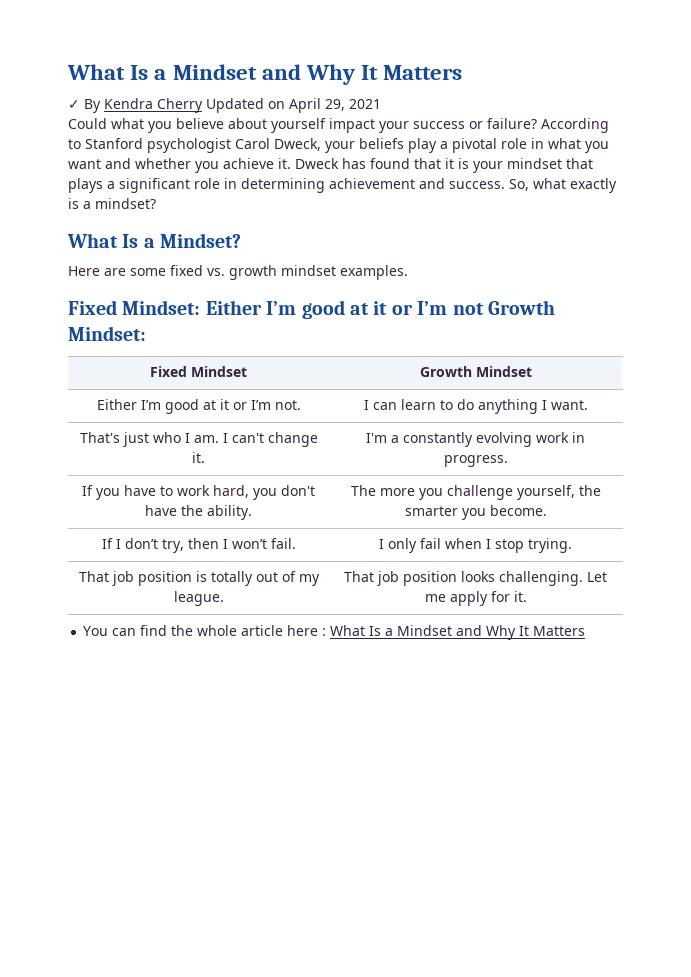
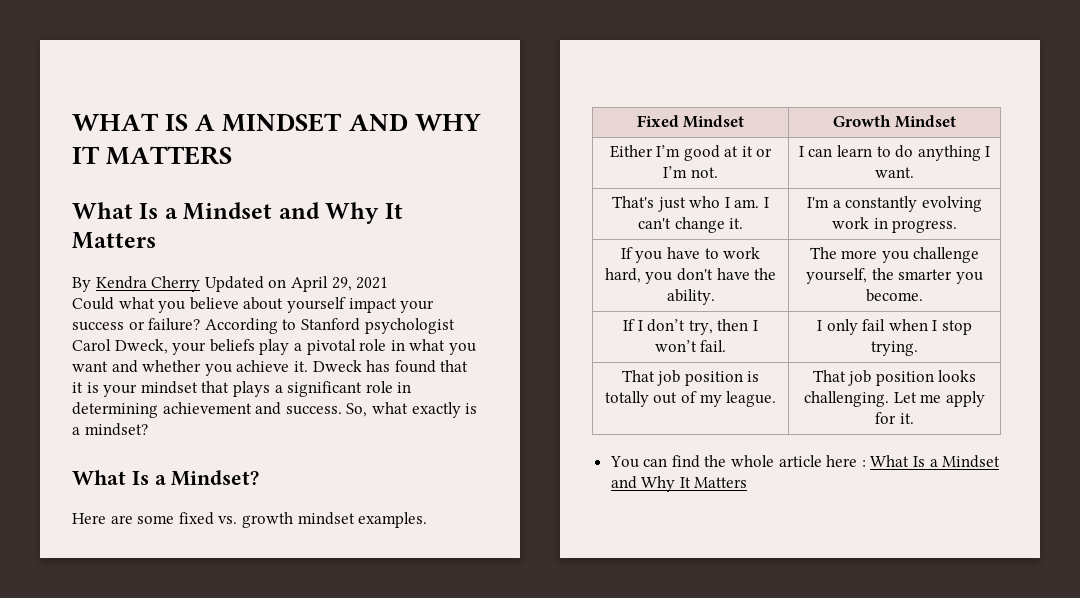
+ WHAT IS A MINDSET AND WHY IT MATTERS
- ✓ By Kendra Cherry Updated on April 29, 2021
+ By Kendra Cherry Updated on April 29, 2021
- Fixed Mindset: Either I’m good at it or I’m not Growth Mindset:

